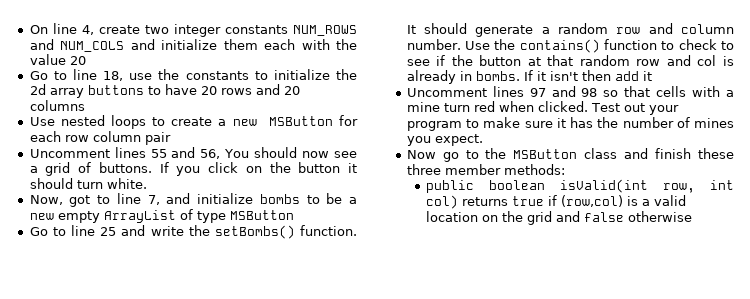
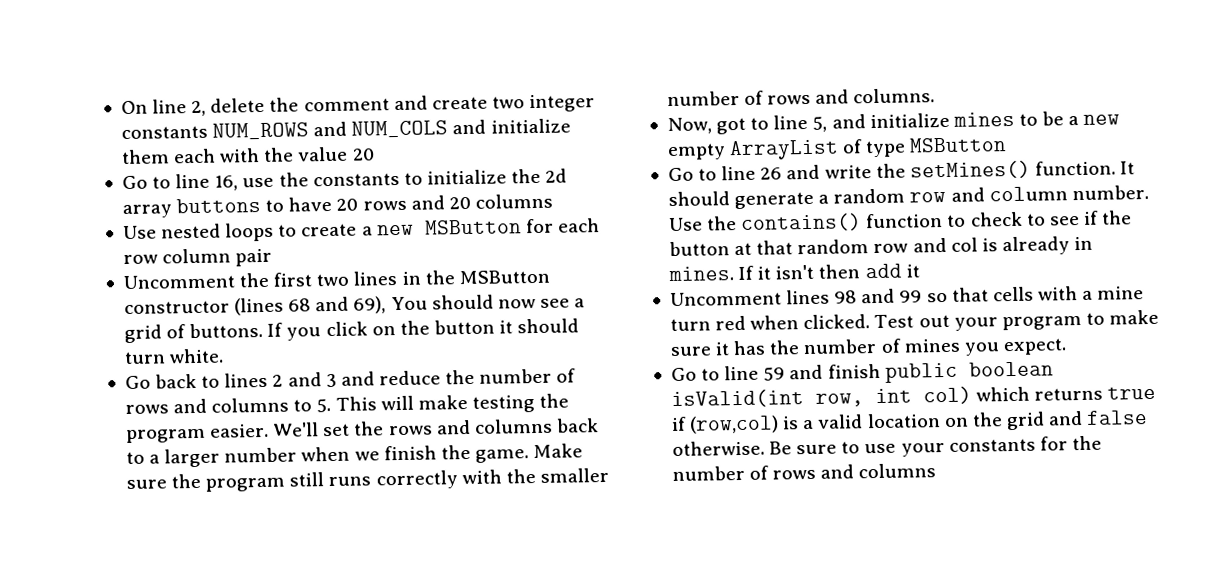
- On line 4, create two integer constants NUM_ROWS and NUM_COLS and initialize them each with the value 20
+ On line 2, delete the comment and create two integer constants NUM_ROWS and NUM_COLS and initialize them each with the value 20
- Go to line 18, use the constants to initialize the 2d array buttons to have 20 rows and 20 columns
+ Go to line 16, use the constants to initialize the 2d array buttons to have 20 rows and 20 columns
- Uncomment lines 55 and 56, You should now see a grid of buttons.
+ Uncomment the first two lines in the MSButton constructor (lines 68 and 69), You should now see a grid of buttons.
+ Go back to lines 2 and 3 and reduce the number of rows and columns to 5. This will make testing the program easier. We'll set the rows and columns back to a larger number when we finish the game. Make sure the program still runs correctly with the smaller number of rows and columns.
- Now, got to line 7, and initialize bombs to be a new empty ArrayList of type MSButton
+ Now, got to line 5, and initialize mines to be a new empty ArrayList of type MSButton
- Go to line 25 and write the setBombs() function.
+ Go to line 26 and write the setMines() function.
- Use the contains() function to check to see if the button at that random row and col is already in bombs.
+ Use the contains() function to check to see if the button at that random row and col is already in mines.
- Uncomment lines 97 and 98 so that cells with a mine turn red when clicked.
+ Uncomment lines 98 and 99 so that cells with a mine turn red when clicked.
- Now go to the MSButton class and finish these three member methods:
- public boolean isValid(int row, int col) returns true if (row,col) is a valid location on the grid and false otherwise
+ Go to line 59 and finish public boolean isValid(int row, int col) which returns true if (row,col) is a valid location on the grid and false otherwise. Be sure to use your constants for the number of rows and columns

